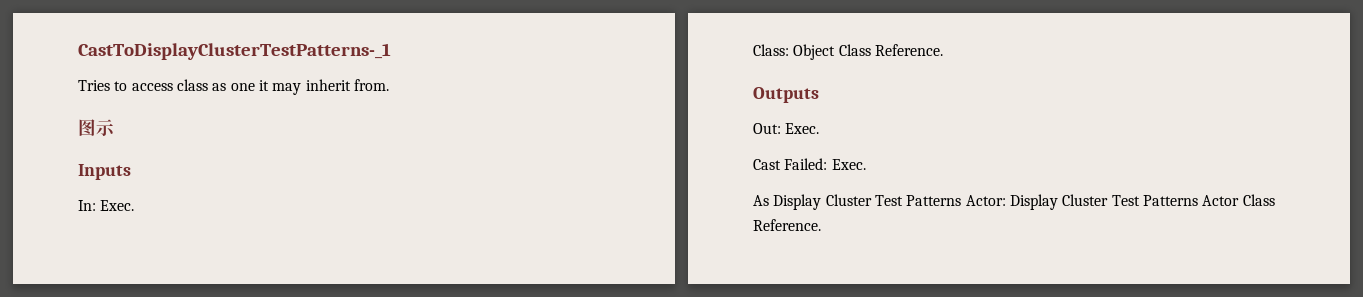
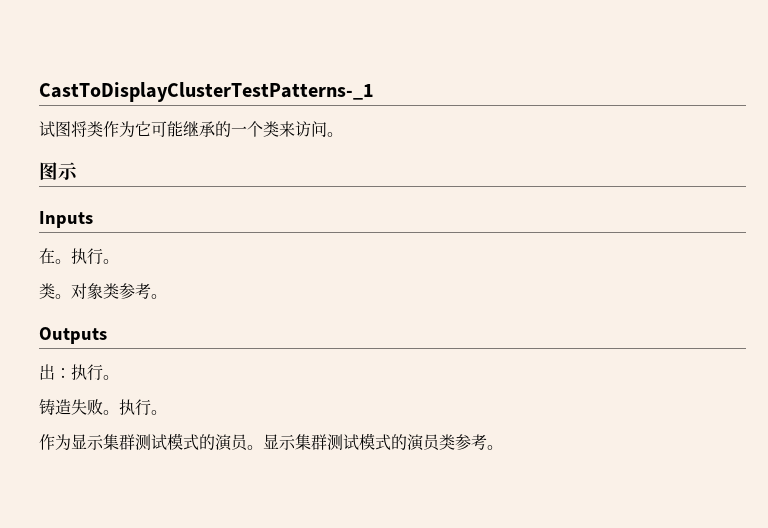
- Tries to access class as one it may inherit from.
+ 试图将类作为它可能继承的一个类来访问。
  图示
  Inputs
- In: Exec.
- Class: Object Class Reference.
+ 在。执行。
+ 类。对象类参考。
  Outputs
- Out: Exec.
- Cast Failed: Exec.
- As Display Cluster Test Patterns Actor: Display Cluster Test Patterns Actor Class Reference.
+ 出：执行。
+ 铸造失败。执行。
+ 作为显示集群测试模式的演员。显示集群测试模式的演员类参考。

